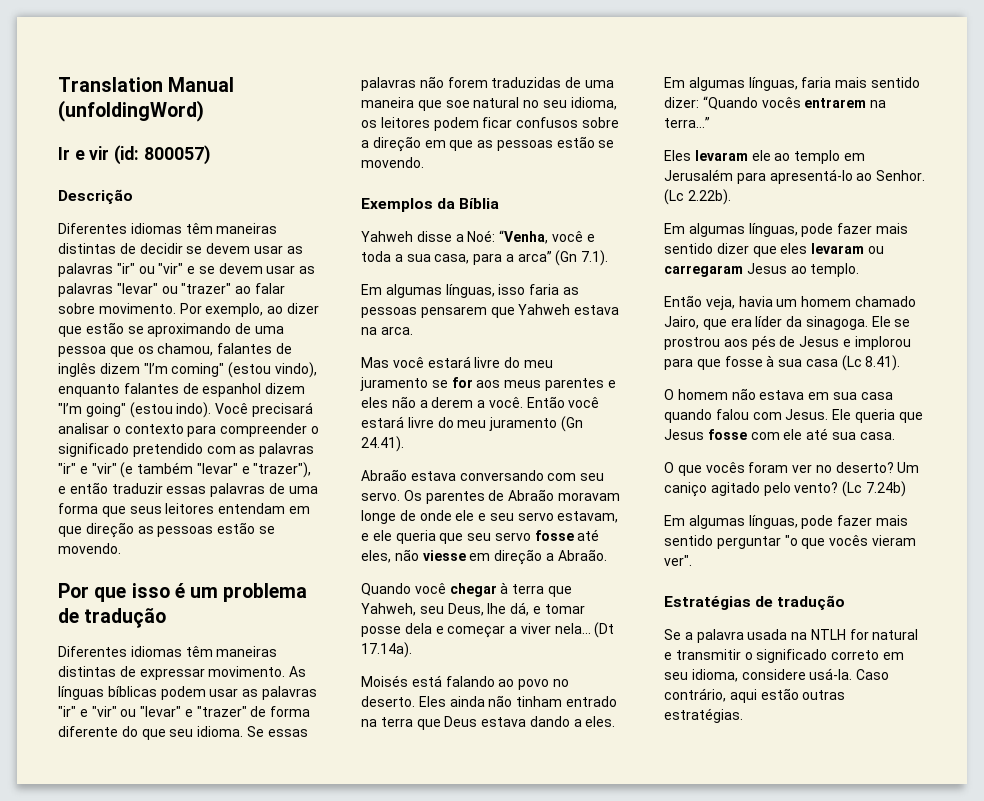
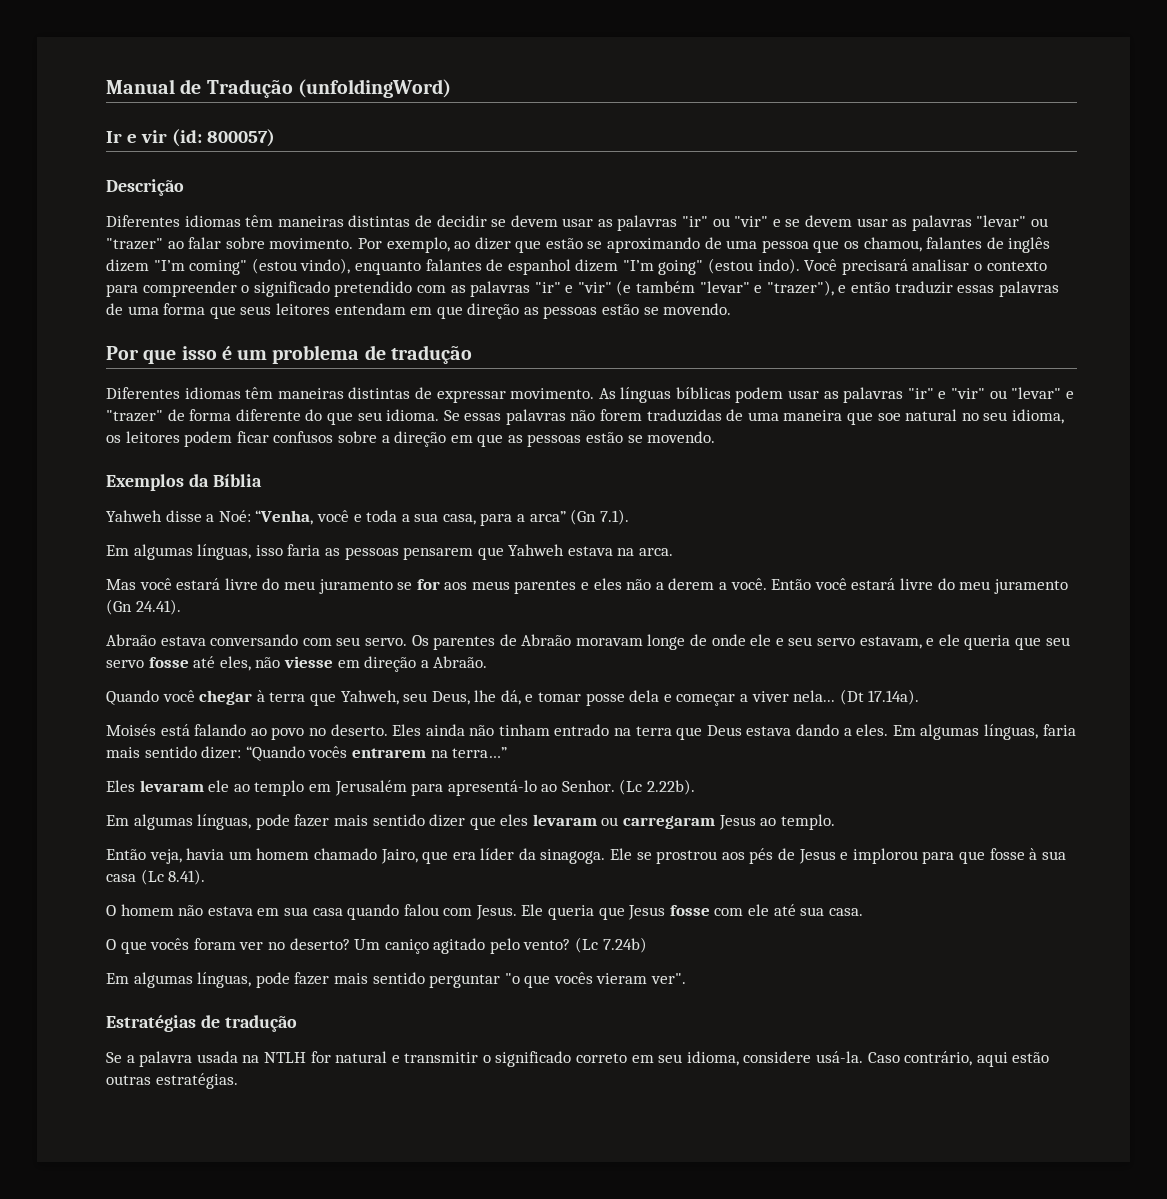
- Translation Manual (unfoldingWord)
+ Manual de Tradução (unfoldingWord)

